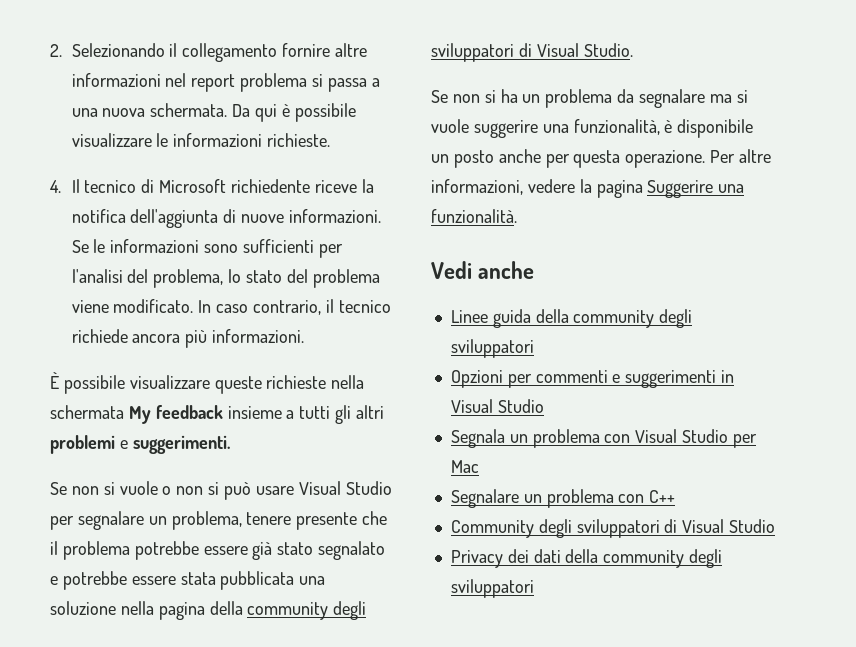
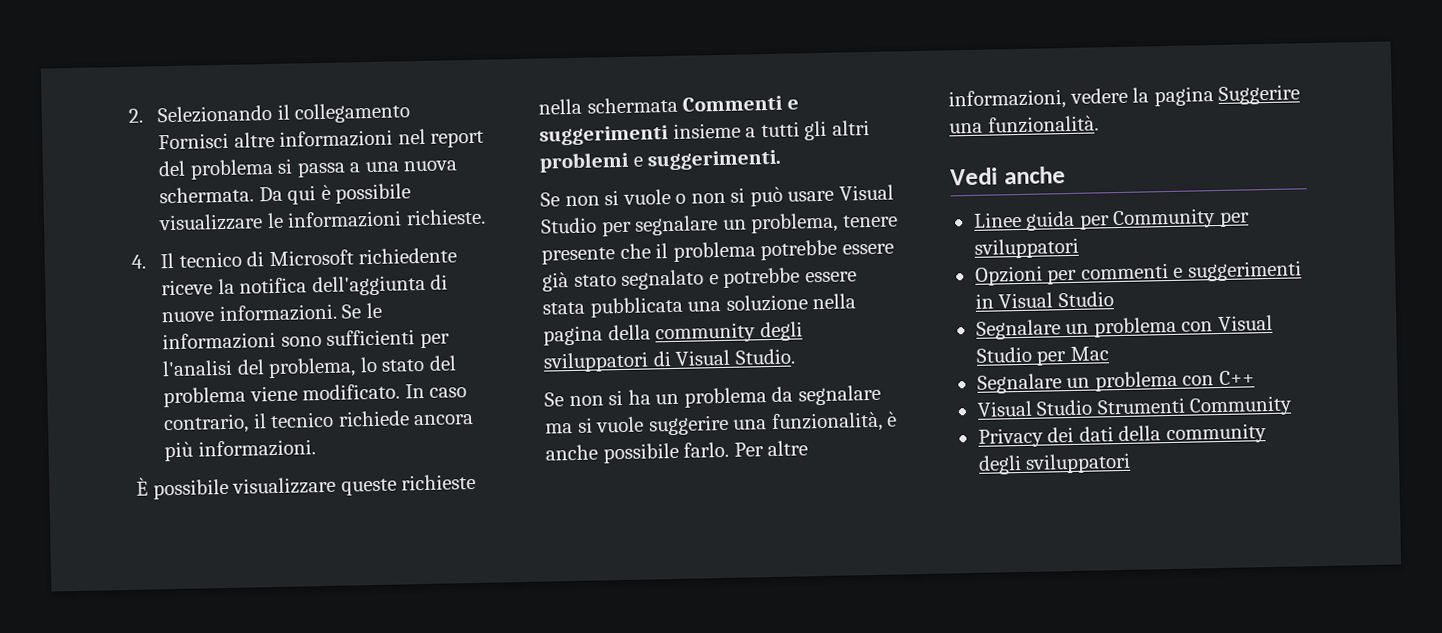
- 2. Selezionando il collegamento fornire altre informazioni nel report problema si passa a una nuova schermata.
+ 2. Selezionando il collegamento Fornisci altre informazioni nel report del problema si passa a una nuova schermata.
- È possibile visualizzare queste richieste nella schermata My feedback insieme a tutti gli altri problemi e suggerimenti.
+ È possibile visualizzare queste richieste nella schermata Commenti e suggerimenti insieme a tutti gli altri problemi e suggerimenti.
- Se non si ha un problema da segnalare ma si vuole suggerire una funzionalità, è disponibile un posto anche per questa operazione.
+ Se non si ha un problema da segnalare ma si vuole suggerire una funzionalità, è anche possibile farlo.
- Linee guida della community degli sviluppatori
+ Linee guida per Community per sviluppatori
- Segnala un problema con Visual Studio per Mac
+ Segnalare un problema con Visual Studio per Mac
- Community degli sviluppatori di Visual Studio
+ Visual Studio Strumenti Community

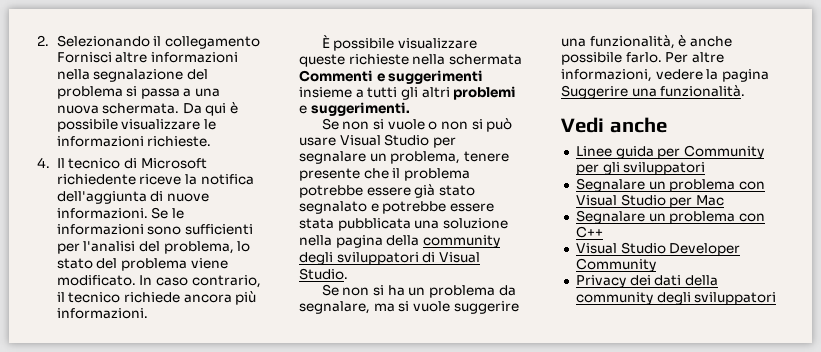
- 2. Selezionando il collegamento Fornisci altre informazioni nel report del problema si passa a una nuova schermata.
+ 2. Selezionando il collegamento Fornisci altre informazioni nella segnalazione del problema si passa a una nuova schermata.
- Se non si ha un problema da segnalare ma si vuole suggerire una funzionalità, è anche possibile farlo.
+ Se non si ha un problema da segnalare, ma si vuole suggerire una funzionalità, è anche possibile farlo.
- Linee guida per Community per sviluppatori
- Opzioni per commenti e suggerimenti in Visual Studio
+ Linee guida per Community per gli sviluppatori
- Visual Studio Strumenti Community
+ Visual Studio Developer Community

